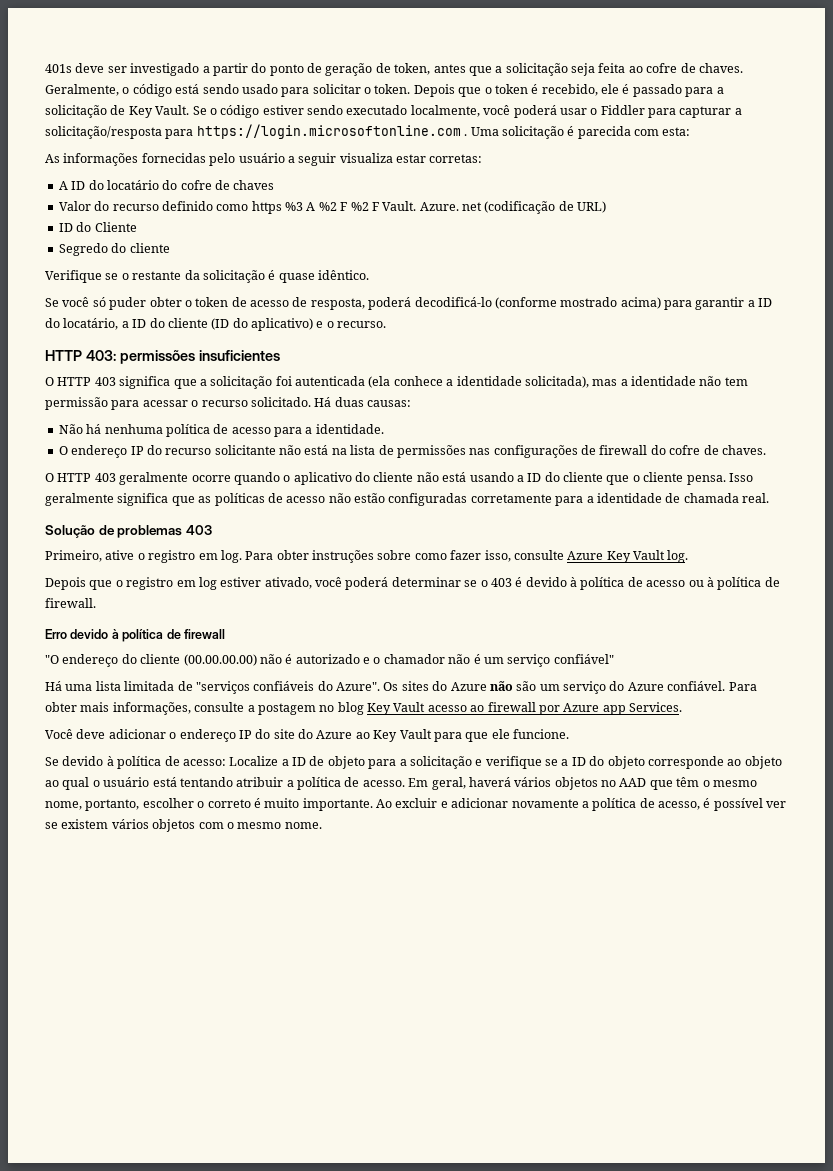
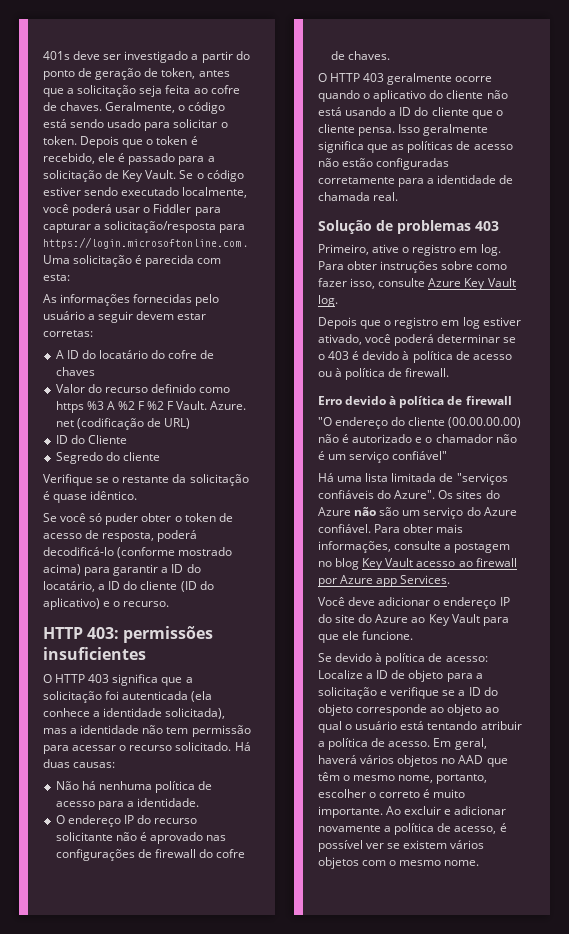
- As informações fornecidas pelo usuário a seguir visualiza estar corretas:
+ As informações fornecidas pelo usuário a seguir devem estar corretas:
- O endereço IP do recurso solicitante não está na lista de permissões nas configurações de firewall do cofre de chaves.
+ O endereço IP do recurso solicitante não é aprovado nas configurações de firewall do cofre de chaves.

